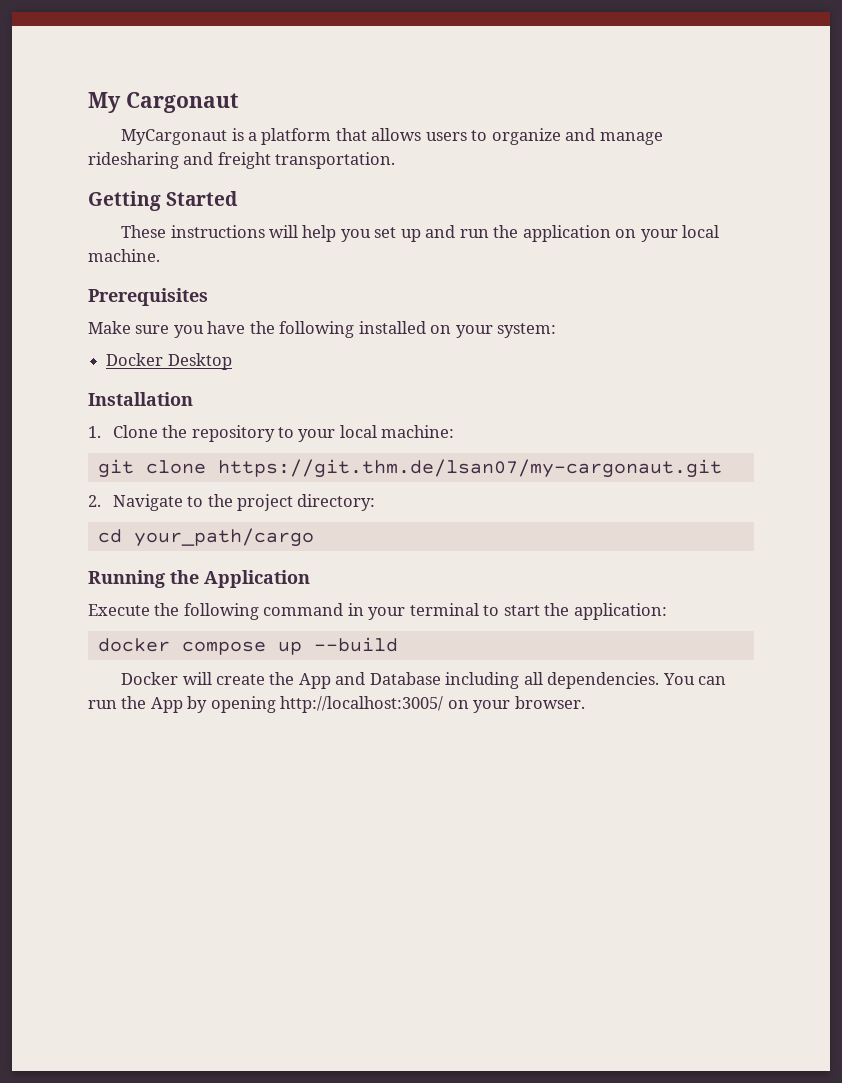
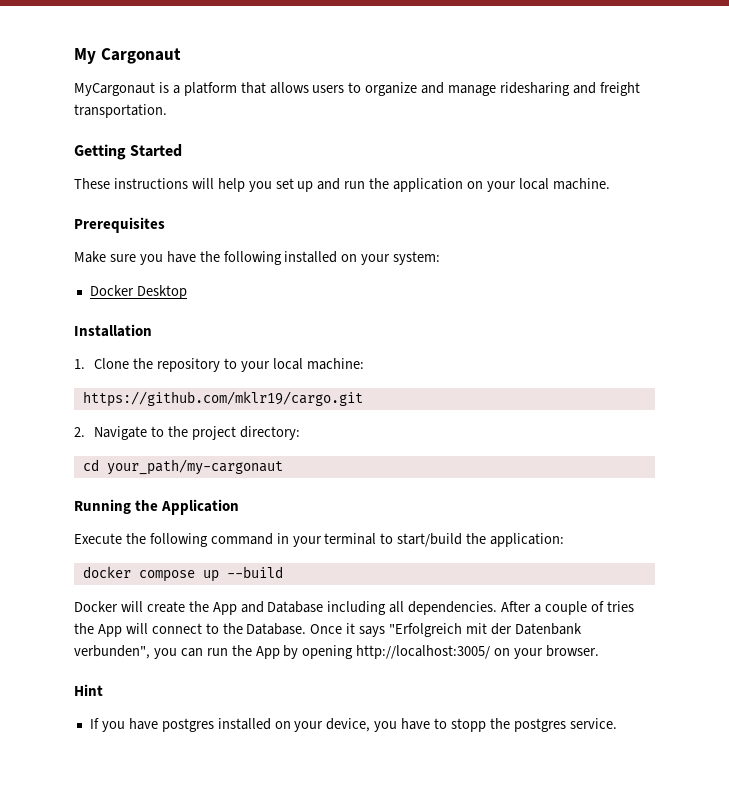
- git clone https://git.thm.de/lsan07/my-cargonaut.git
+ https://github.com/mklr19/cargo.git
- cd your_path/cargo
+ cd your_path/my-cargonaut
- Execute the following command in your terminal to start the application:
+ Execute the following command in your terminal to start/build the application:
- You can run the App by opening http://localhost:3005/ on your browser.
+ After a couple of tries the App will connect to the Database. Once it says "Erfolgreich mit der Datenbank verbunden", you can run the App by opening http://localhost:3005/ on your browser.
+ Hint
+ If you have postgres installed on your device, you have to stopp the postgres service.

